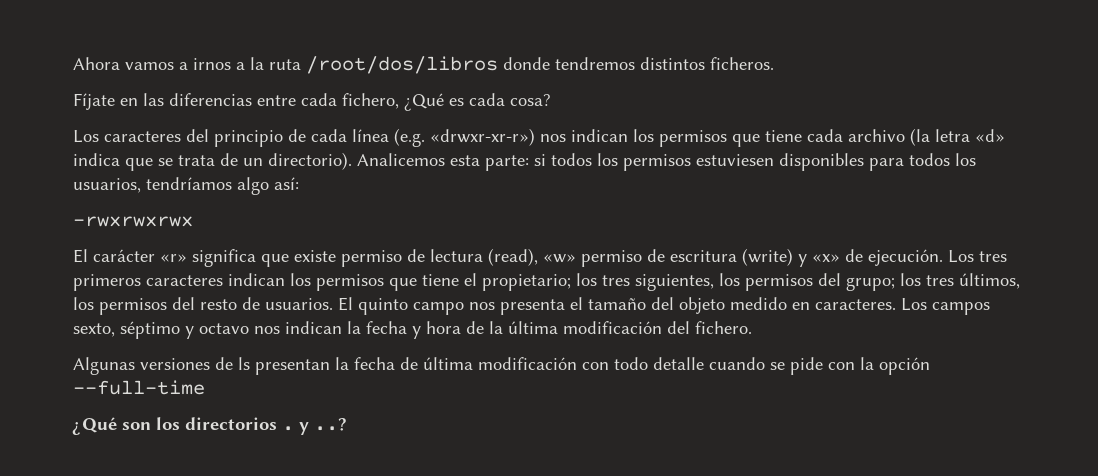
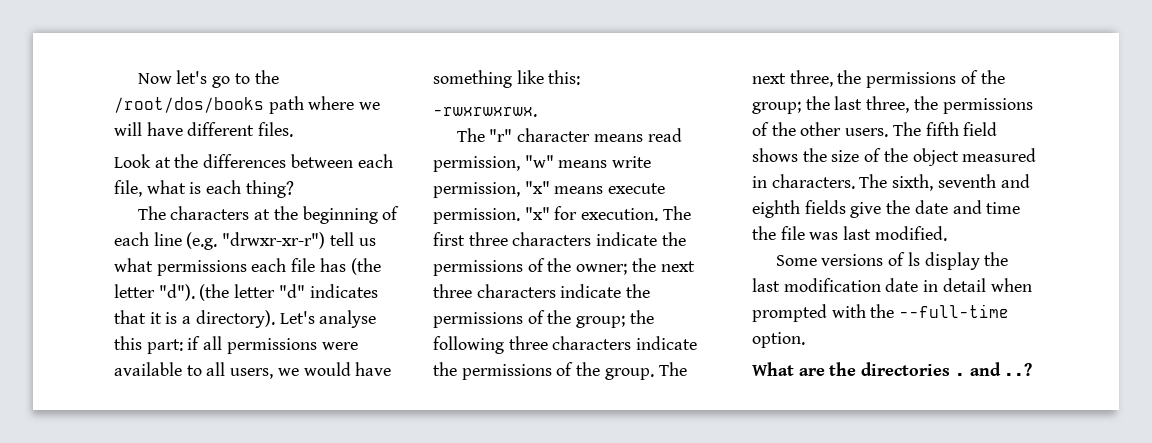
- Ahora vamos a irnos a la ruta /root/dos/libros donde tendremos distintos ficheros.
- Fíjate en las diferencias entre cada fichero, ¿Qué es cada cosa?
- Los caracteres del principio de cada línea (e.g. «drwxr-xr-r») nos indican los permisos que tiene cada archivo (la letra «d» indica que se trata de un directorio). Analicemos esta parte: si todos los permisos estuviesen disponibles para todos los usuarios, tendríamos algo así:
- -rwxrwxrwx
- El carácter «r» significa que existe permiso de lectura (read), «w» permiso de escritura (write) y «x» de ejecución. Los tres primeros caracteres indican los permisos que tiene el propietario; los tres siguientes, los permisos del grupo; los tres últimos, los permisos del resto de usuarios. El quinto campo nos presenta el tamaño del objeto medido en caracteres. Los campos sexto, séptimo y octavo nos indican la fecha y hora de la última modificación del fichero.
- Algunas versiones de ls presentan la fecha de última modificación con todo detalle cuando se pide con la opción --full-time
- ¿Qué son los directorios . y ..?
+ Now let's go to the /root/dos/books path where we will have different files.
+ Look at the differences between each file, what is each thing?
+ The characters at the beginning of each line (e.g. "drwxr-xr-r") tell us what permissions each file has (the letter "d"). (the letter "d" indicates that it is a directory). Let's analyse this part: if all permissions were available to all users, we would have something like this:
+ -rwxrwxrwx.
+ The "r" character means read permission, "w" means write permission, "x" means execute permission. "x" for execution. The first three characters indicate the permissions of the owner; the next three characters indicate the permissions of the group; the following three characters indicate the permissions of the group. The next three, the permissions of the group; the last three, the permissions of the other users. The fifth field shows the size of the object measured in characters. The sixth, seventh and eighth fields give the date and time the file was last modified.
+ Some versions of ls display the last modification date in detail when prompted with the --full-time option.
+ What are the directories . and ..?

